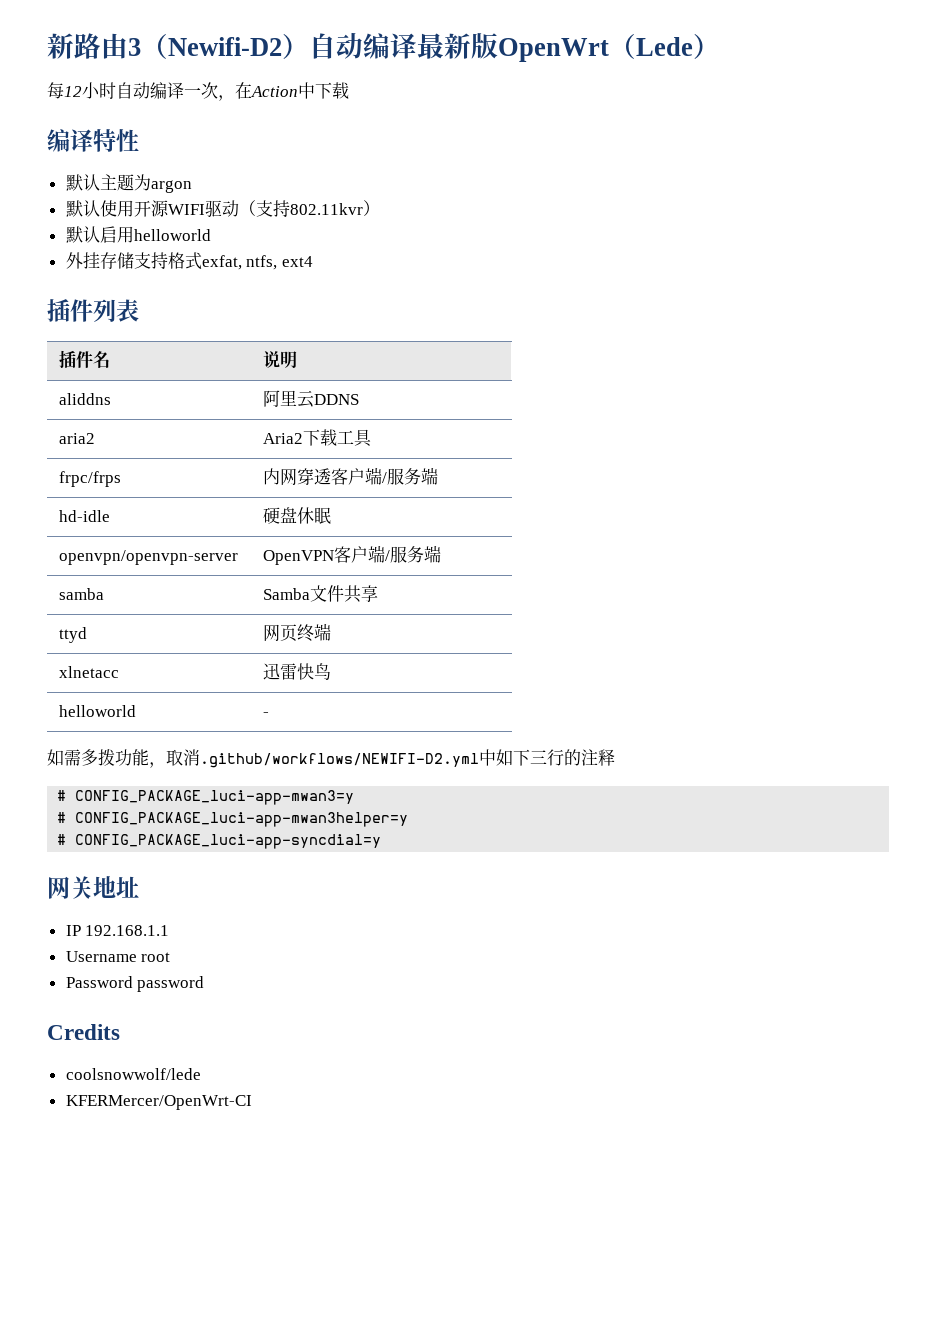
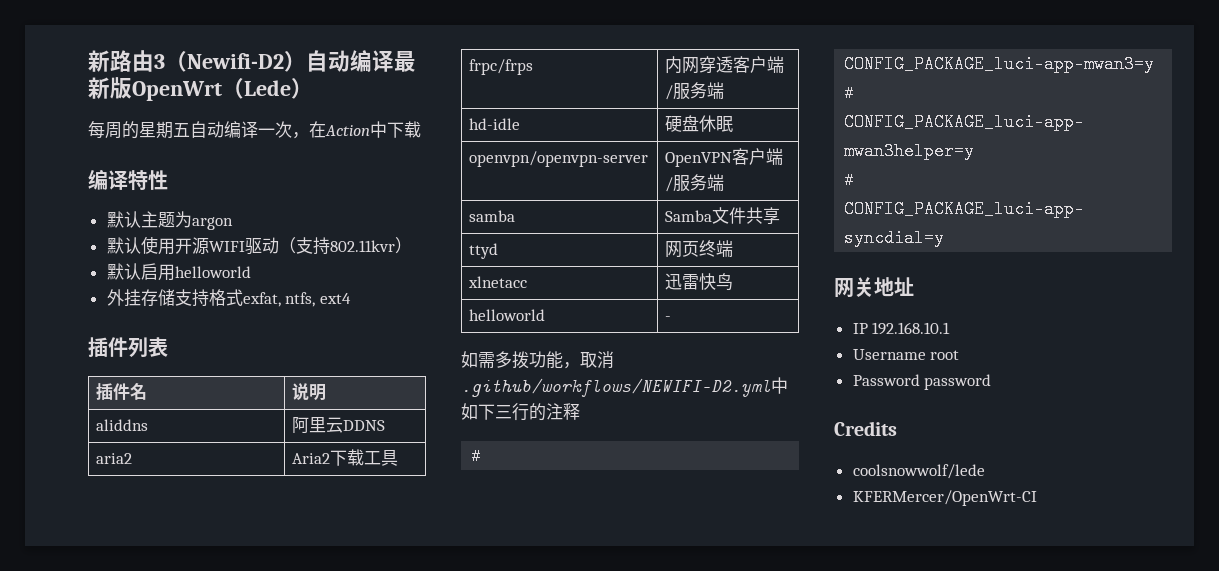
- 每12小时自动编译一次，在Action中下载
+ 每周的星期五自动编译一次，在Action中下载
- IP 192.168.1.1
+ IP 192.168.10.1

